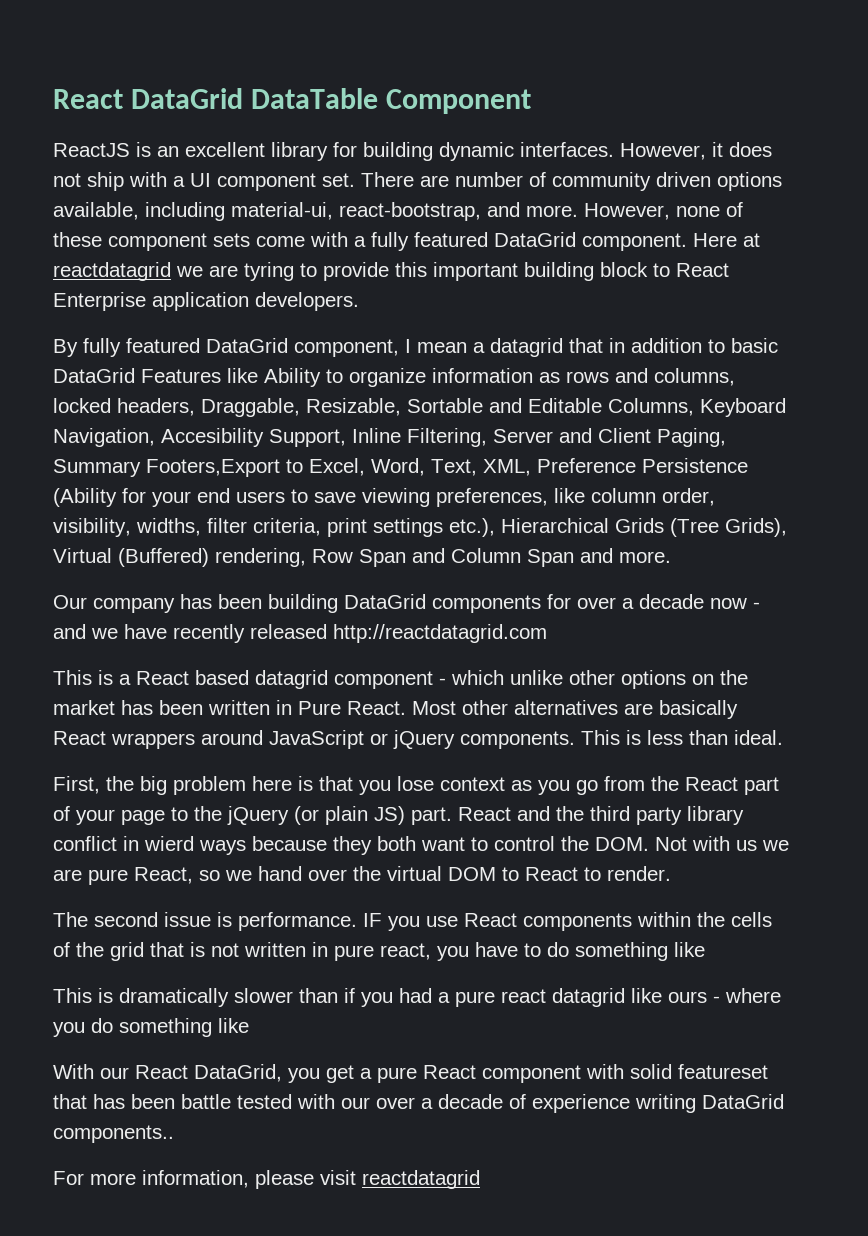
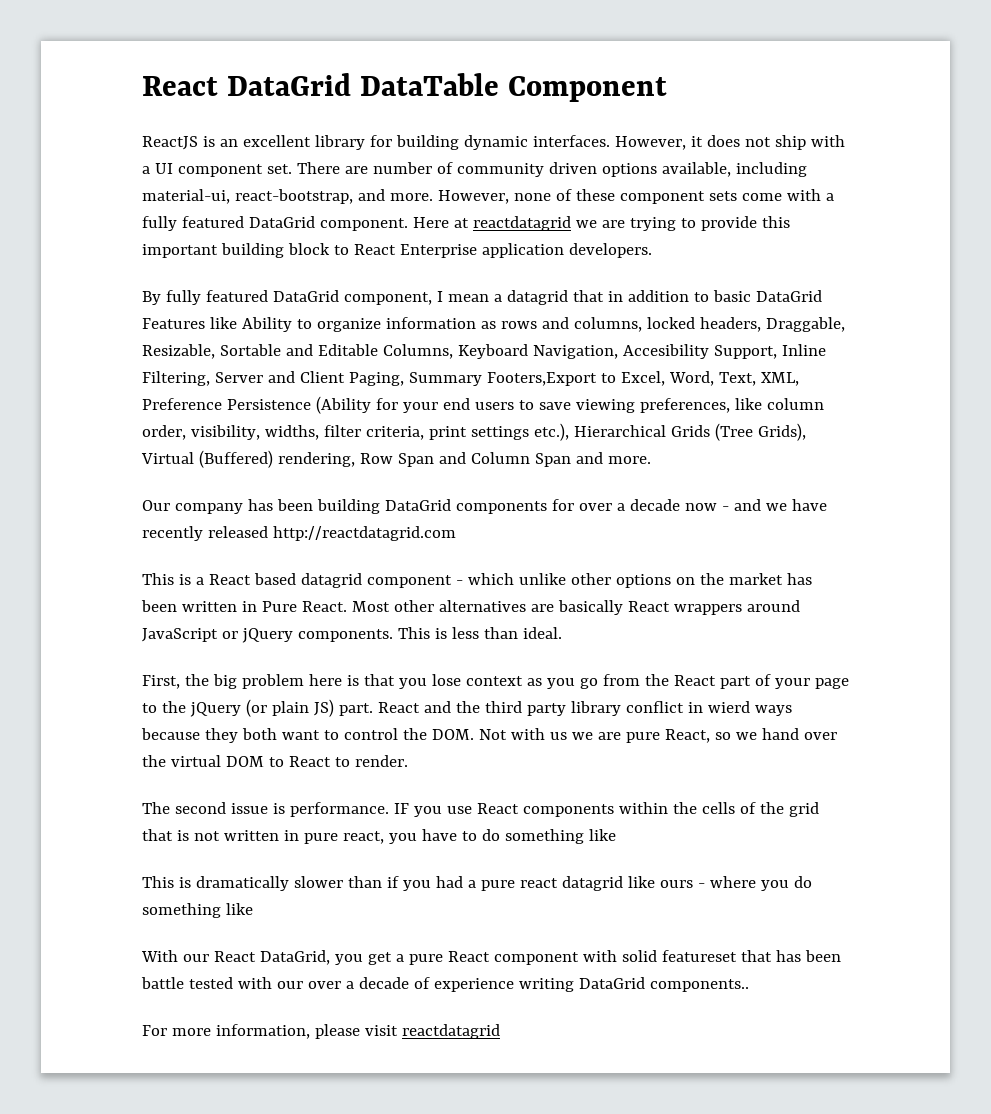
- Here at reactdatagrid we are tyring to provide this important building block to React Enterprise application developers.
+ Here at reactdatagrid we are trying to provide this important building block to React Enterprise application developers.

